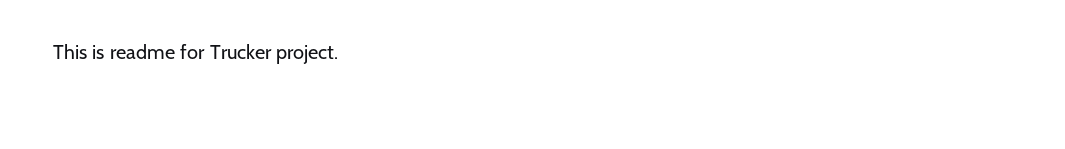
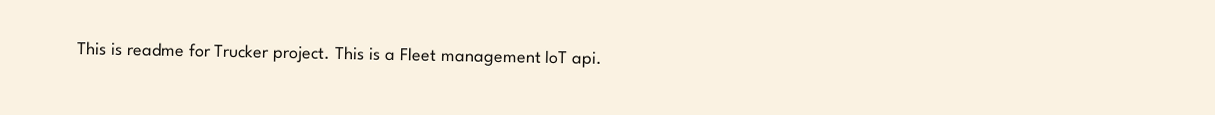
+ This is a Fleet management IoT api.

